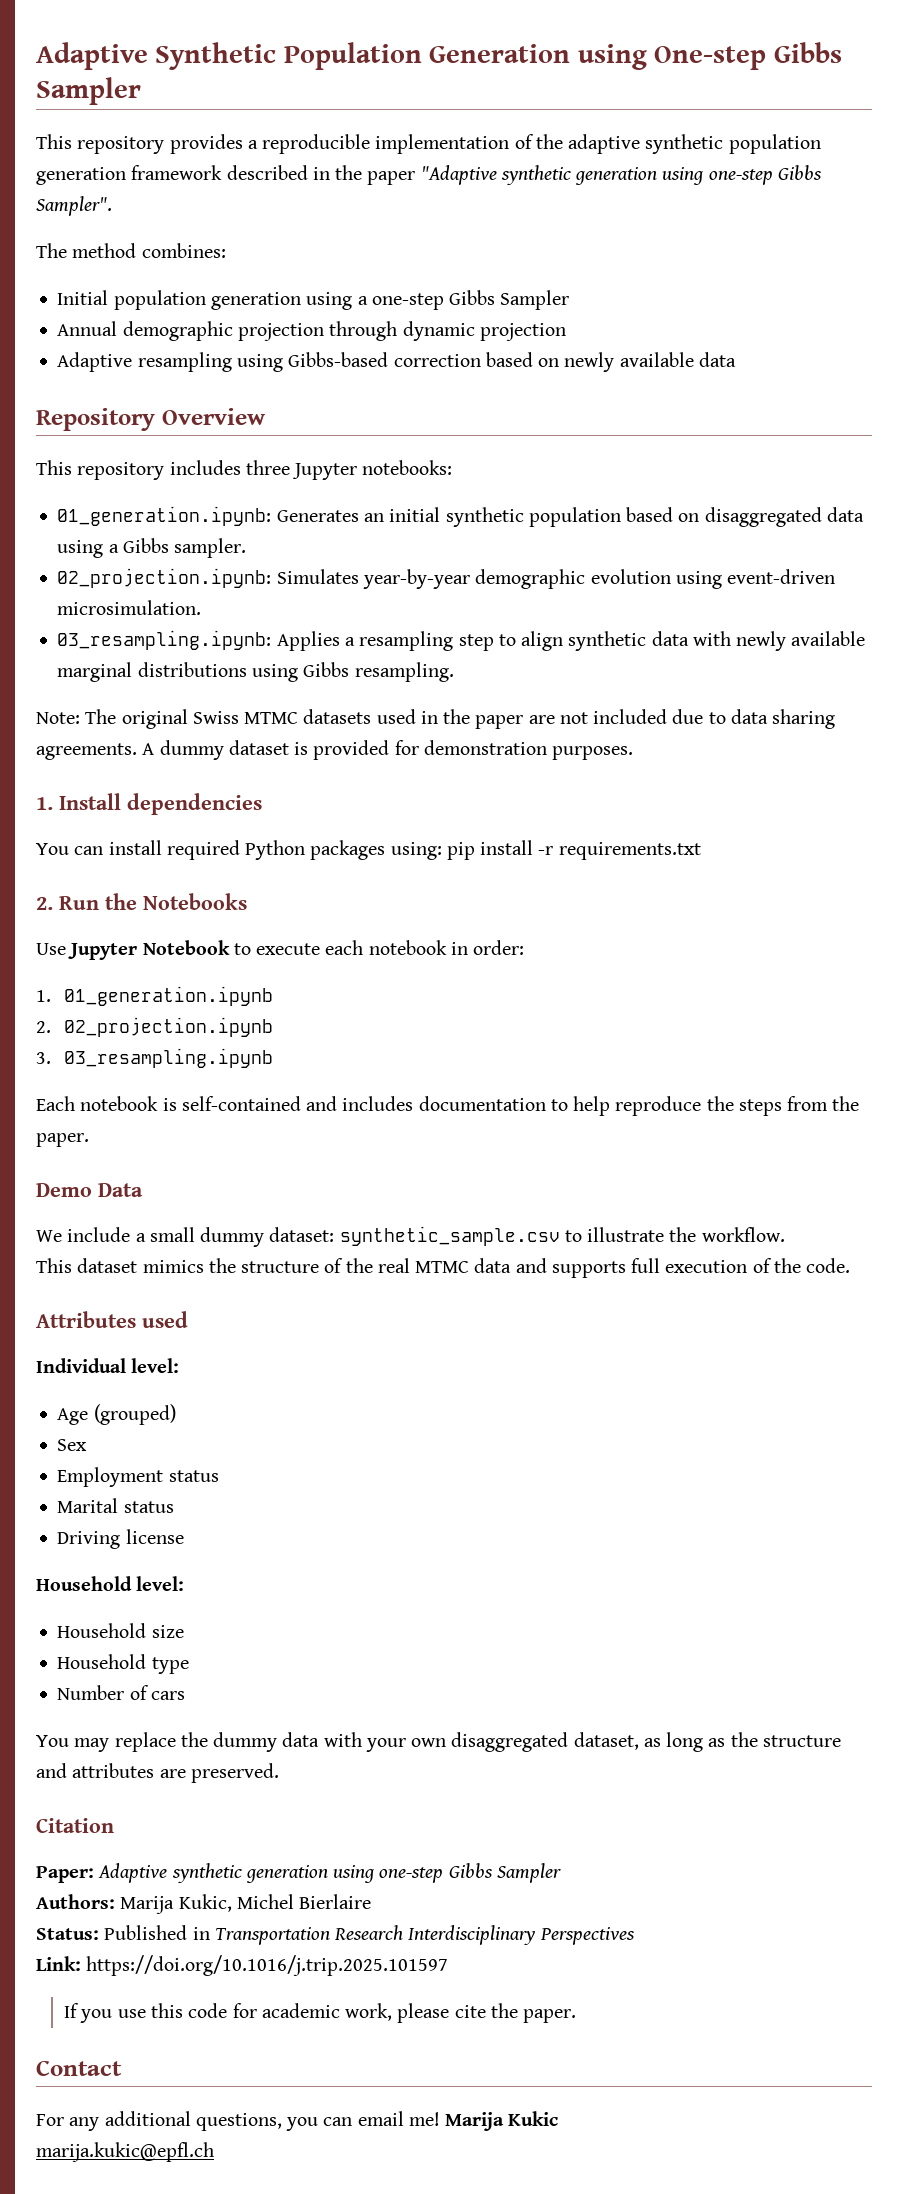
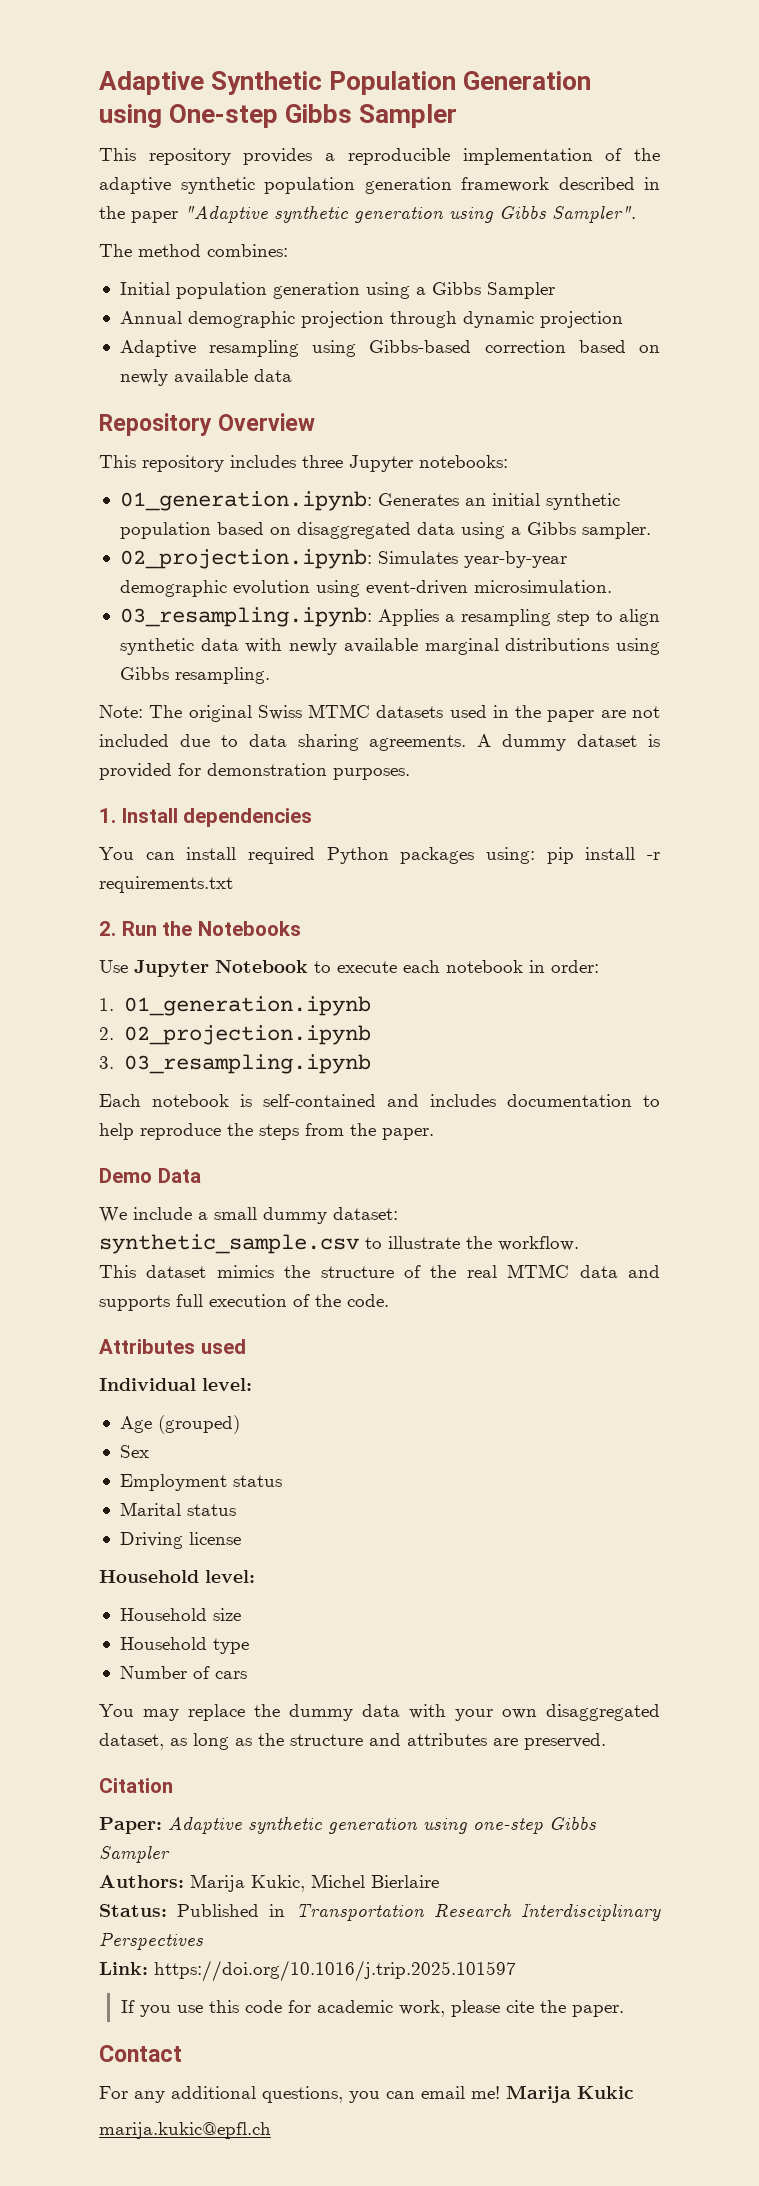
- This repository provides a reproducible implementation of the adaptive synthetic population generation framework described in the paper "Adaptive synthetic generation using one-step Gibbs Sampler".
+ This repository provides a reproducible implementation of the adaptive synthetic population generation framework described in the paper "Adaptive synthetic generation using Gibbs Sampler".
- Initial population generation using a one-step Gibbs Sampler
+ Initial population generation using a Gibbs Sampler

